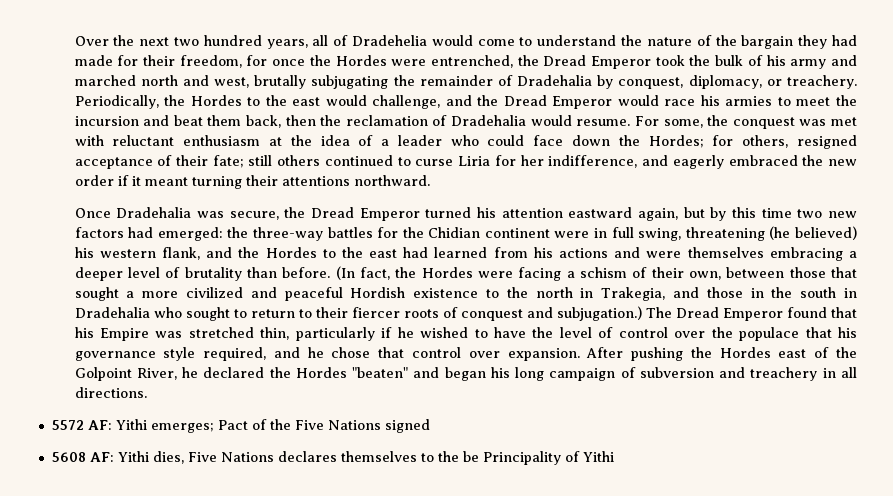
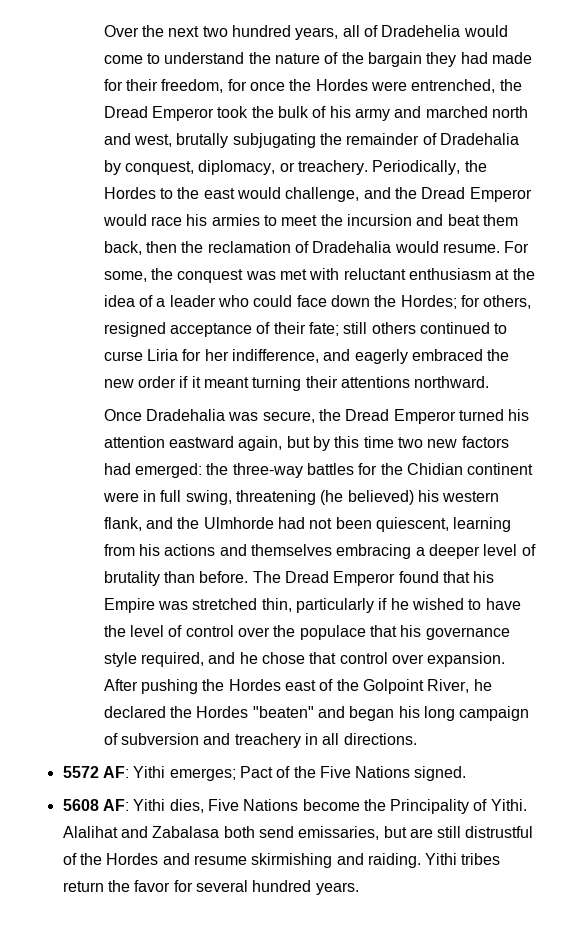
- Once Dradehalia was secure, the Dread Emperor turned his attention eastward again, but by this time two new factors had emerged: the three-way battles for the Chidian continent were in full swing, threatening (he believed) his western flank, and the Hordes to the east had learned from his actions and were themselves embracing a deeper level of brutality than before.
+ Once Dradehalia was secure, the Dread Emperor turned his attention eastward again, but by this time two new factors had emerged: the three-way battles for the Chidian continent were in full swing, threatening (he believed) his western flank, and the Ulmhorde had not been quiescent, learning from his actions and themselves embracing a deeper level of brutality than before.
- (In fact, the Hordes were facing a schism of their own, between those that sought a more civilized and peaceful Hordish existence to the north in Trakegia, and those in the south in Dradehalia who sought to return to their fiercer roots of conquest and subjugation.)
- 5572 AF: Yithi emerges; Pact of the Five Nations signed
+ 5572 AF: Yithi emerges; Pact of the Five Nations signed.
- 5608 AF: Yithi dies, Five Nations declares themselves to the be Principality of Yithi
+ 5608 AF: Yithi dies, Five Nations become the Principality of Yithi. Alalihat and Zabalasa both send emissaries, but are still distrustful of the Hordes and resume skirmishing and raiding. Yithi tribes return the favor for several hundred years.

